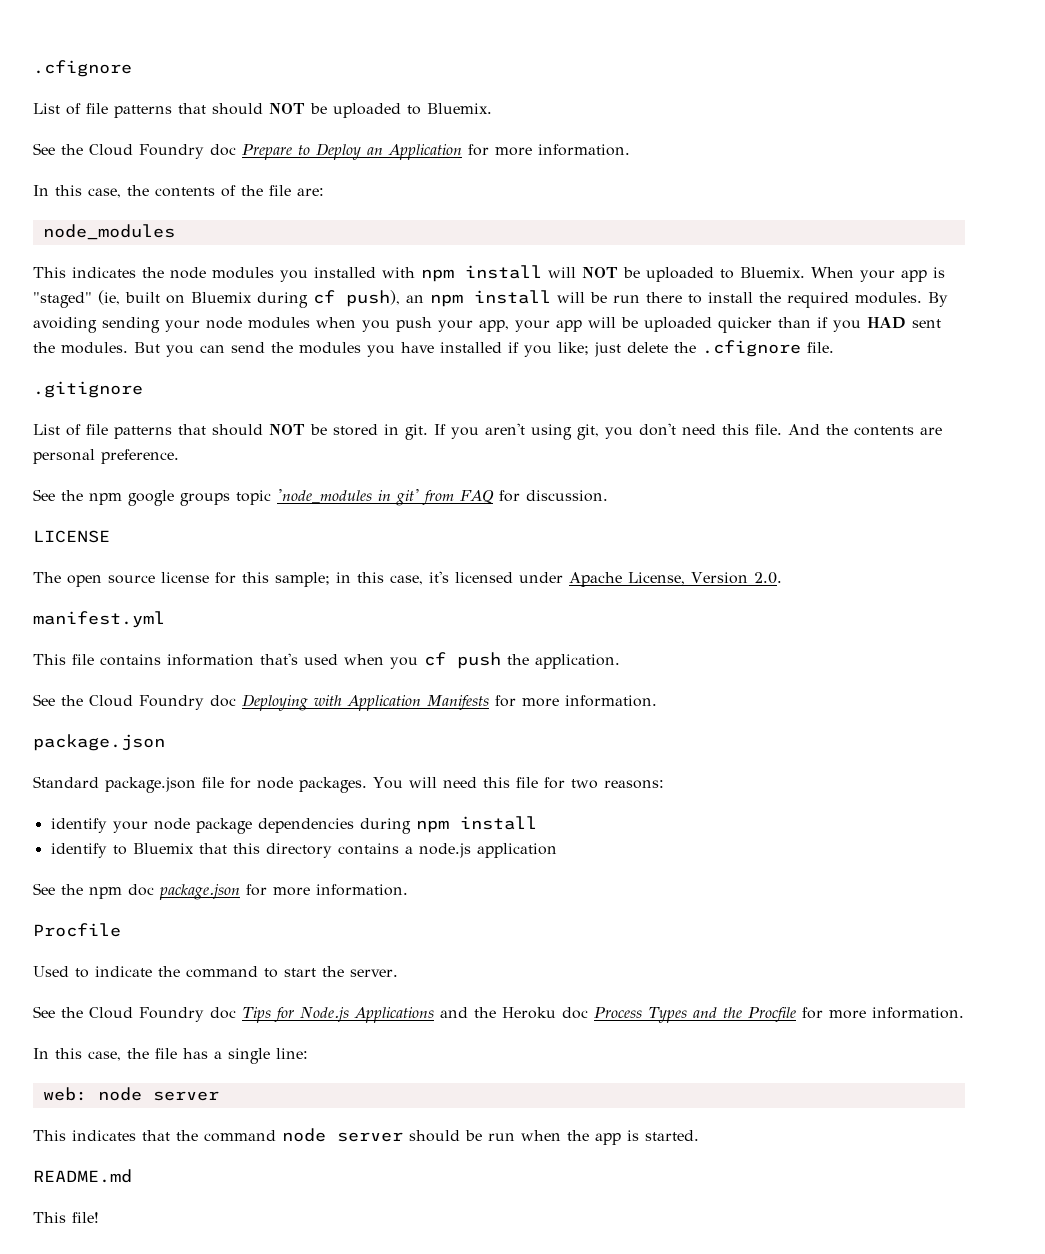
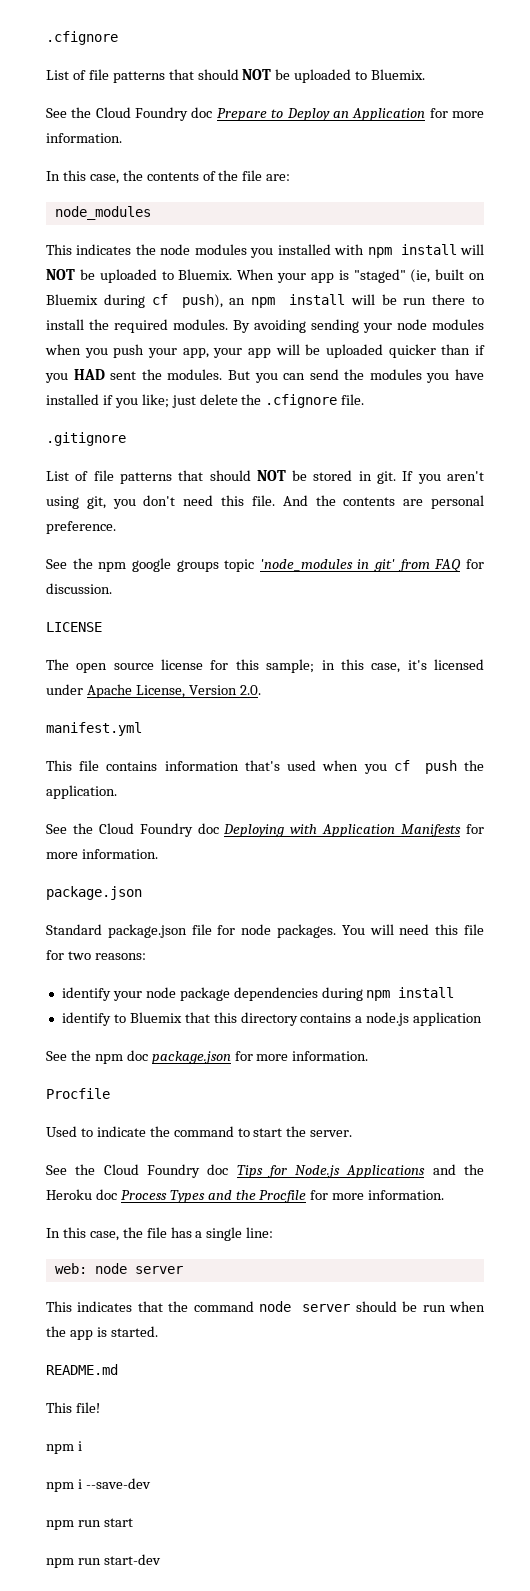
  This file!
+ npm i
+ npm i --save-dev
+ npm run start
+ npm run start-dev

